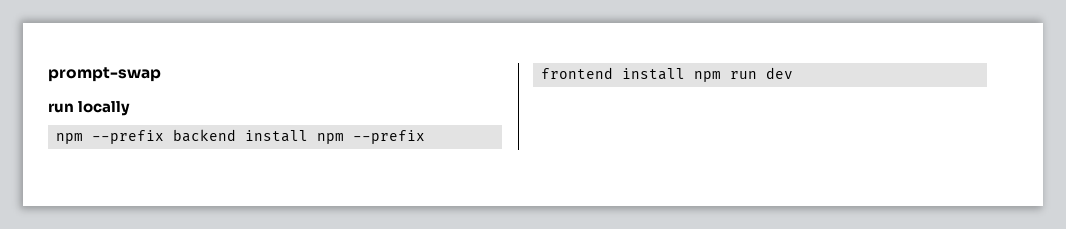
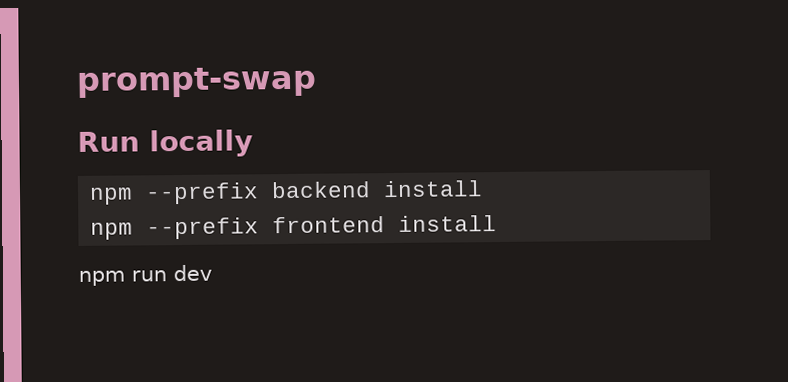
- run locally
+ Run locally
- npm --prefix backend install npm --prefix frontend install npm run dev
+ npm --prefix backend install
+ npm --prefix frontend install
+ npm run dev

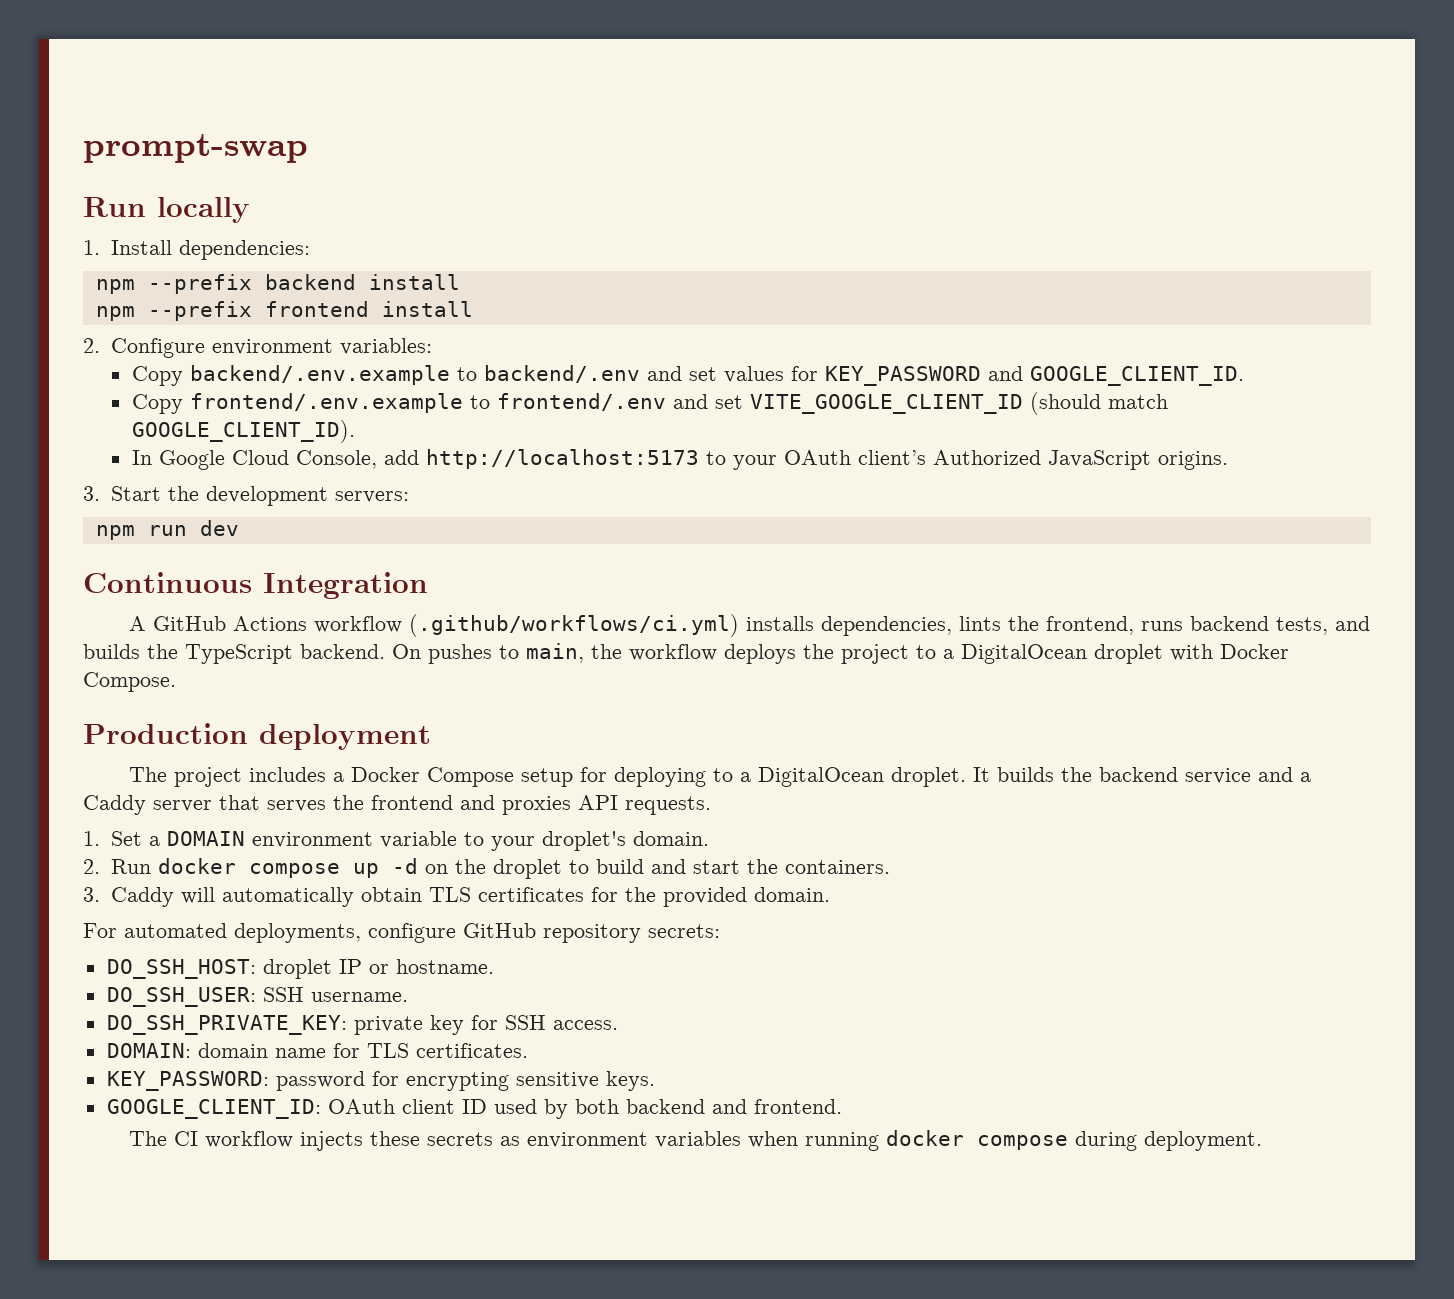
+ 1. Install dependencies:
+ 2. Configure environment variables:
+ Copy backend/.env.example to backend/.env and set values for KEY_PASSWORD and GOOGLE_CLIENT_ID.
+ Copy frontend/.env.example to frontend/.env and set VITE_GOOGLE_CLIENT_ID (should match GOOGLE_CLIENT_ID).
+ In Google Cloud Console, add http://localhost:5173 to your OAuth client’s Authorized JavaScript origins.
+ 3. Start the development servers:
  npm run dev
+ Continuous Integration
+ A GitHub Actions workflow (.github/workflows/ci.yml) installs dependencies, lints the frontend, runs backend tests, and builds the TypeScript backend. On pushes to main, the workflow deploys the project to a DigitalOcean droplet with Docker Compose.
+ Production deployment
+ The project includes a Docker Compose setup for deploying to a DigitalOcean droplet. It builds the backend service and a Caddy server that serves the frontend and proxies API requests.
+ 1. Set a DOMAIN environment variable to your droplet's domain.
+ 2. Run docker compose up -d on the droplet to build and start the containers.
+ 3. Caddy will automatically obtain TLS certificates for the provided domain.
+ For automated deployments, configure GitHub repository secrets:
+ DO_SSH_HOST: droplet IP or hostname.
+ DO_SSH_USER: SSH username.
+ DO_SSH_PRIVATE_KEY: private key for SSH access.
+ DOMAIN: domain name for TLS certificates.
+ KEY_PASSWORD: password for encrypting sensitive keys.
+ GOOGLE_CLIENT_ID: OAuth client ID used by both backend and frontend.
+ The CI workflow injects these secrets as environment variables when running docker compose during deployment.

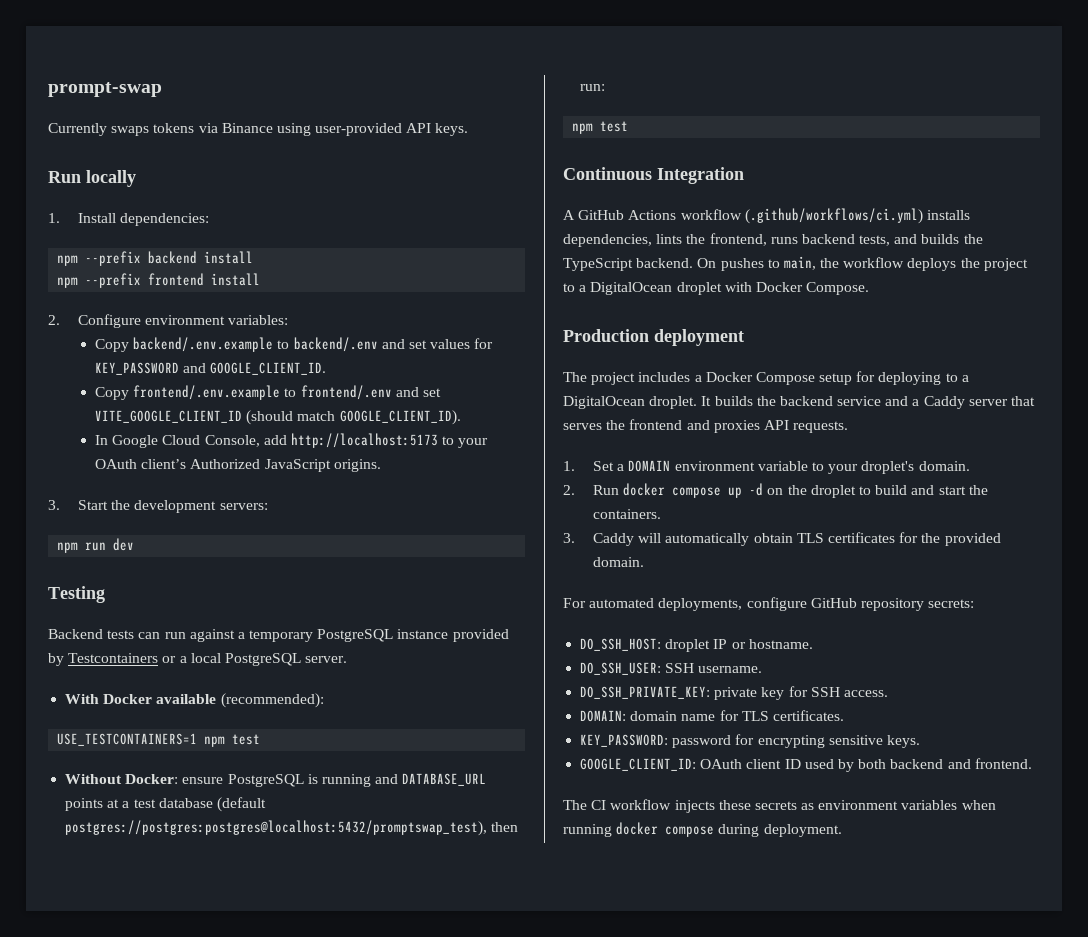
+ Currently swaps tokens via Binance using user-provided API keys.
+ Testing
+ Backend tests can run against a temporary PostgreSQL instance provided by Testcontainers or a local PostgreSQL server.
+ With Docker available (recommended):
+ USE_TESTCONTAINERS=1 npm test
+ Without Docker: ensure PostgreSQL is running and DATABASE_URL points at a test database (default postgres://postgres:postgres@localhost:5432/promptswap_test), then run:
+ npm test

